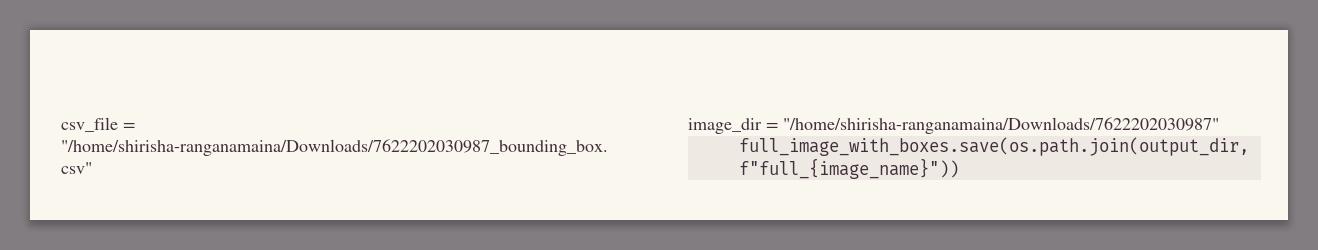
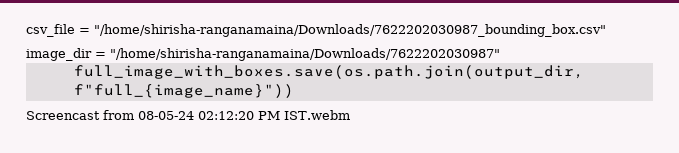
+ Screencast from 08-05-24 02:12:20 PM IST.webm

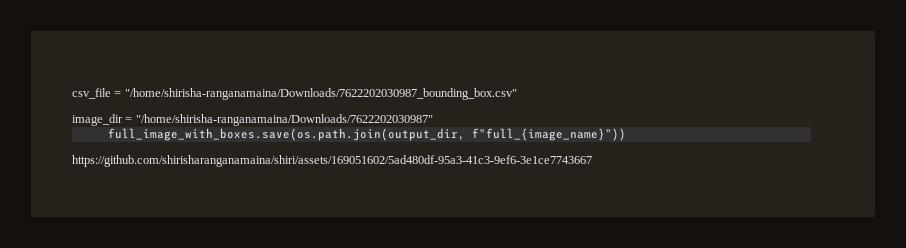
- Screencast from 08-05-24 02:12:20 PM IST.webm
+ https://github.com/shirisharanganamaina/shiri/assets/169051602/5ad480df-95a3-41c3-9ef6-3e1ce7743667

